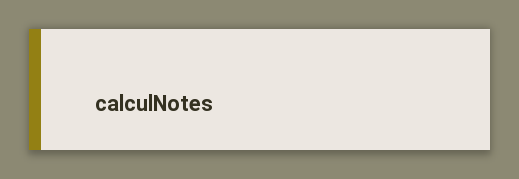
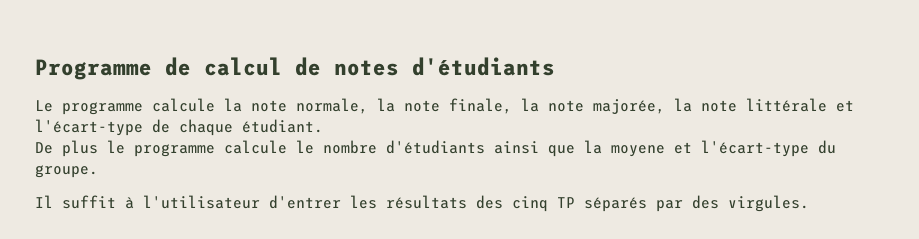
- calculNotes
+ Programme de calcul de notes d'étudiants
+ Le programme calcule la note normale, la note finale, la note majorée, la note littérale et l'écart-type de chaque étudiant.
+ De plus le programme calcule le nombre d'étudiants ainsi que la moyene et l'écart-type du groupe.
+ Il suffit à l'utilisateur d'entrer les résultats des cinq TP séparés par des virgules.

